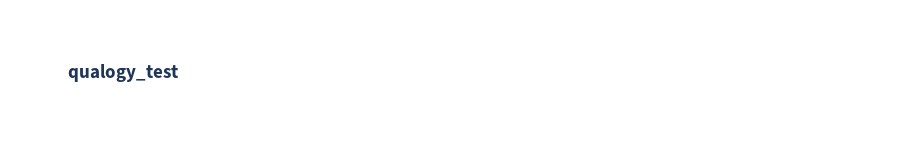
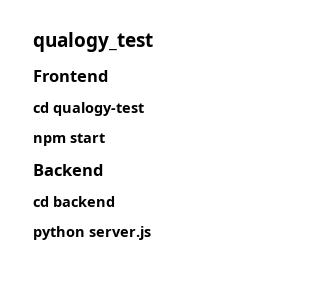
+ Frontend
+ cd qualogy-test
+ npm start
+ Backend
+ cd backend
+ python server.js

